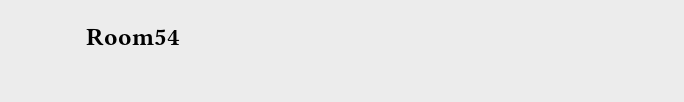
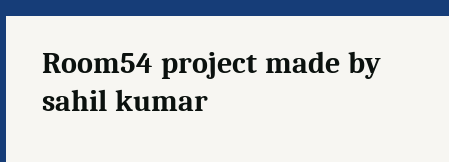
- Room54
+ Room54 project made by sahil kumar

